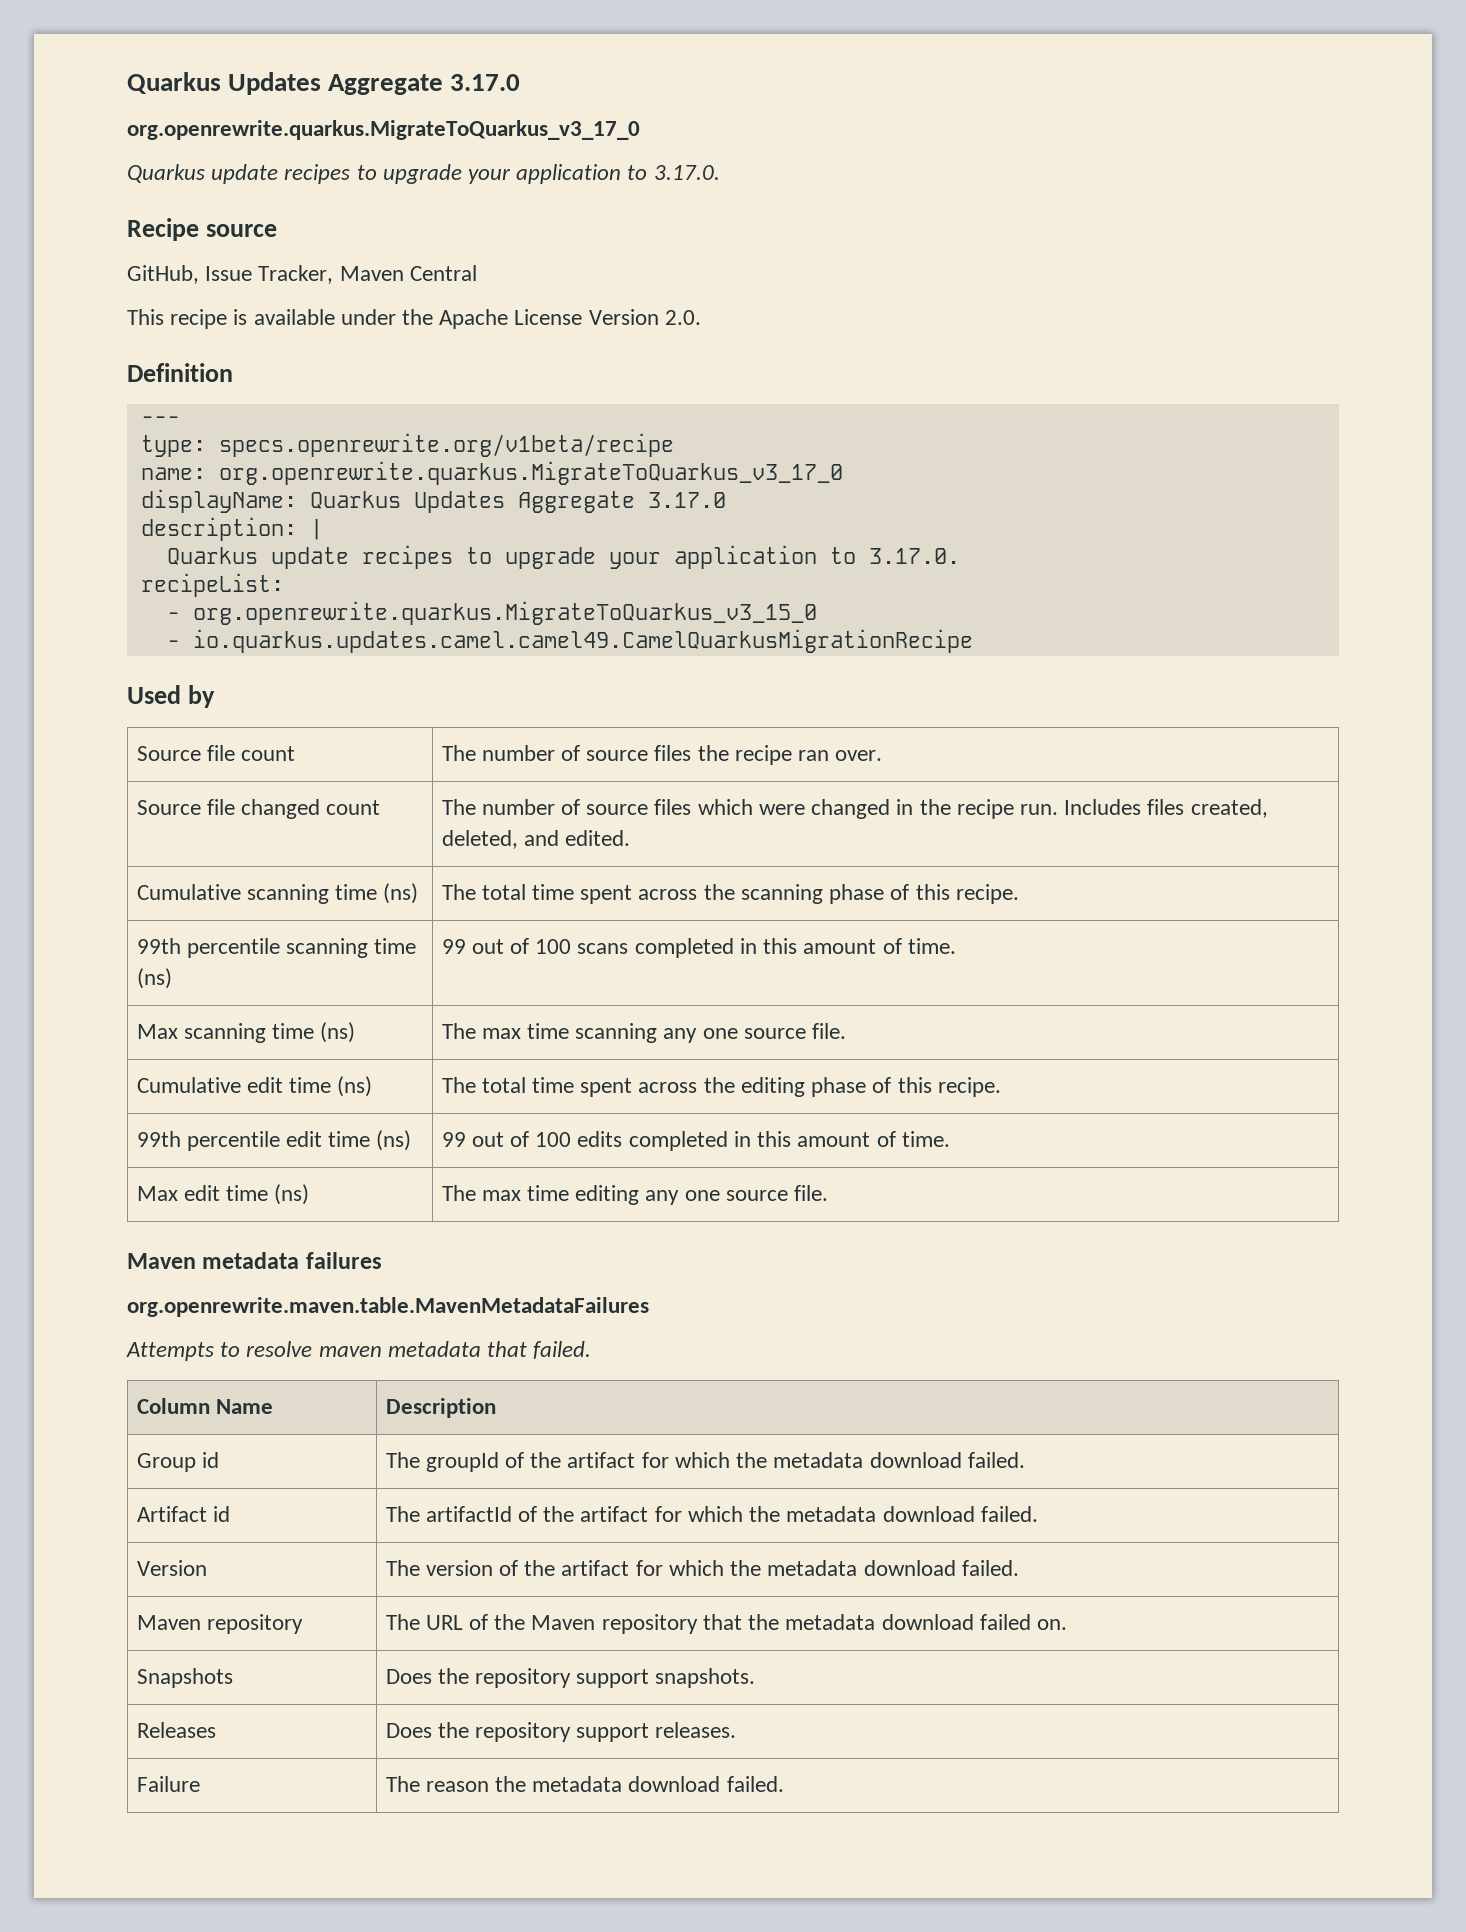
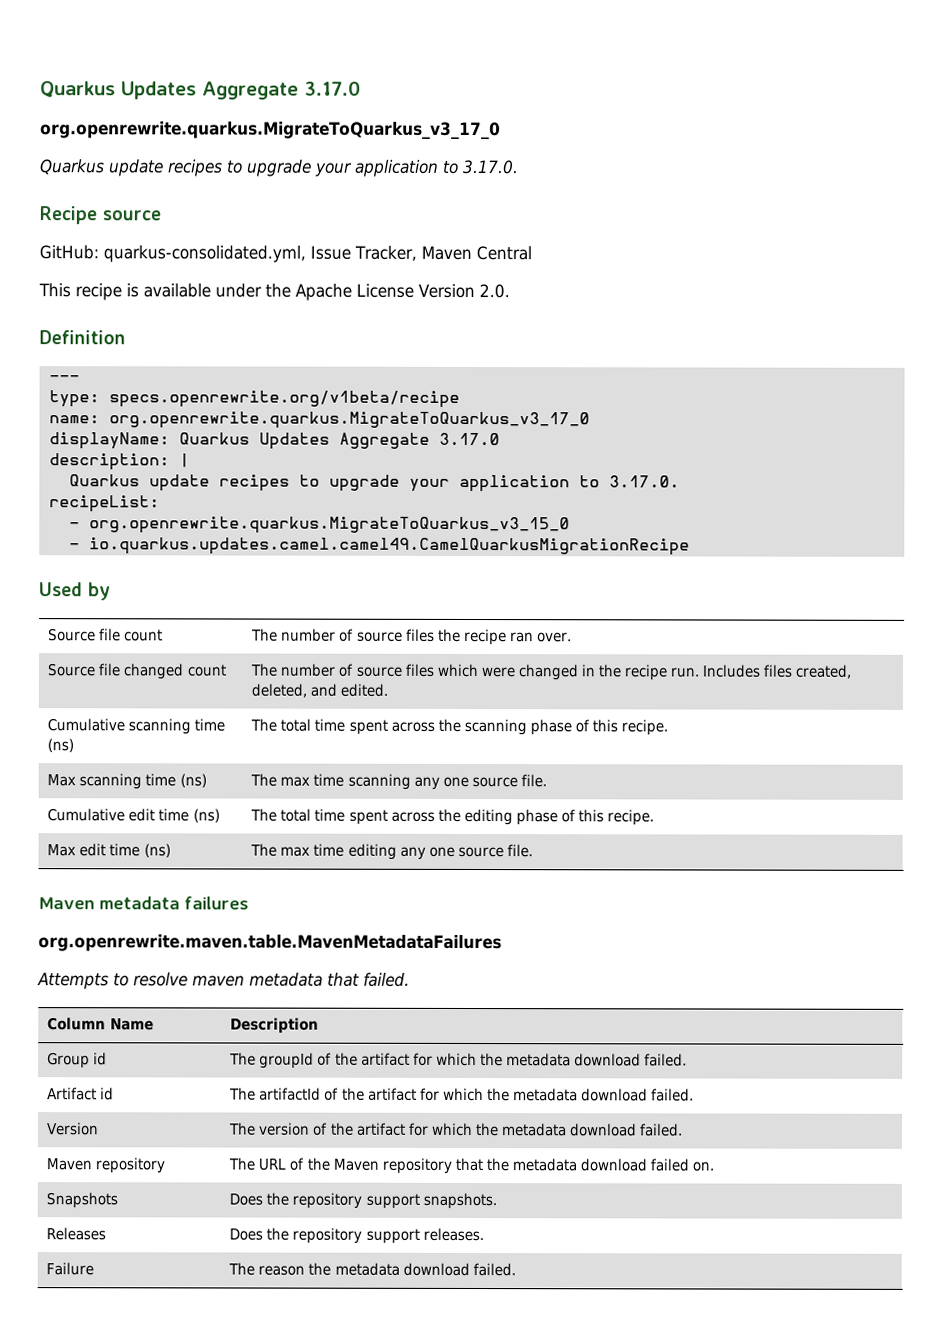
- GitHub, Issue Tracker, Maven Central
+ GitHub: quarkus-consolidated.yml, Issue Tracker, Maven Central
- 99th percentile scanning time (ns) | 99 out of 100 scans completed in this amount of time.
- 99th percentile edit time (ns) | 99 out of 100 edits completed in this amount of time.

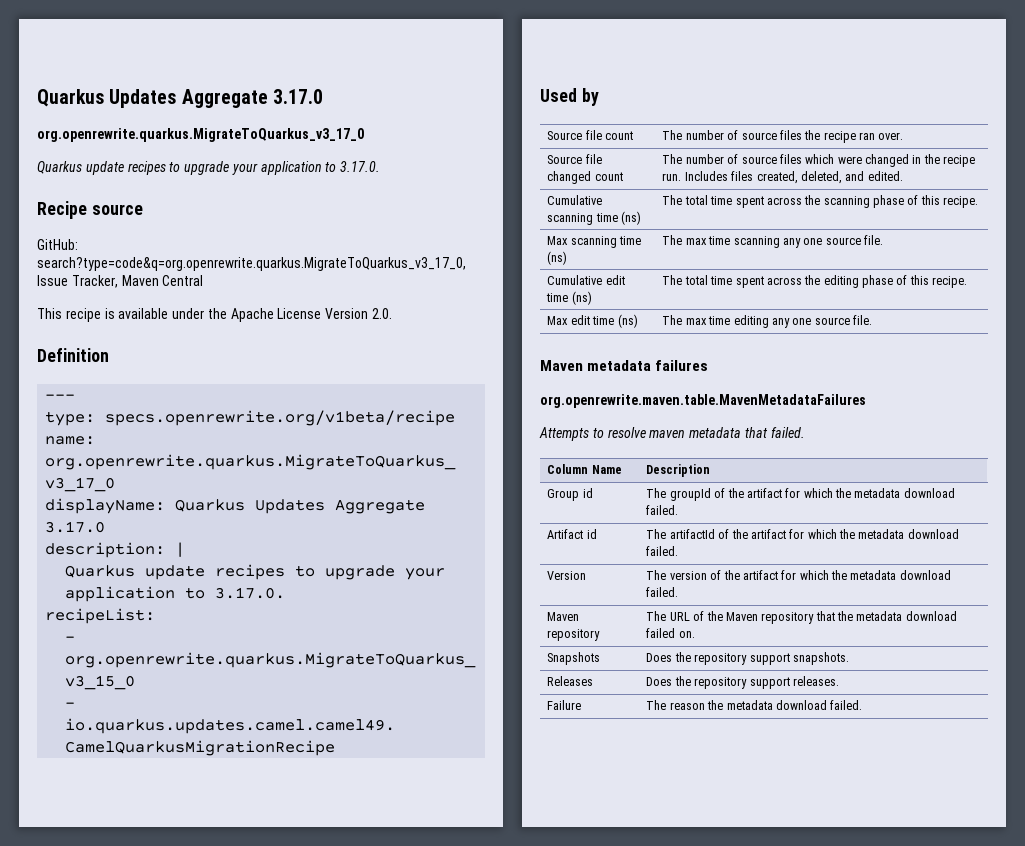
- GitHub: quarkus-consolidated.yml, Issue Tracker, Maven Central
+ GitHub: search?type=code&q=org.openrewrite.quarkus.MigrateToQuarkus_v3_17_0, Issue Tracker, Maven Central

